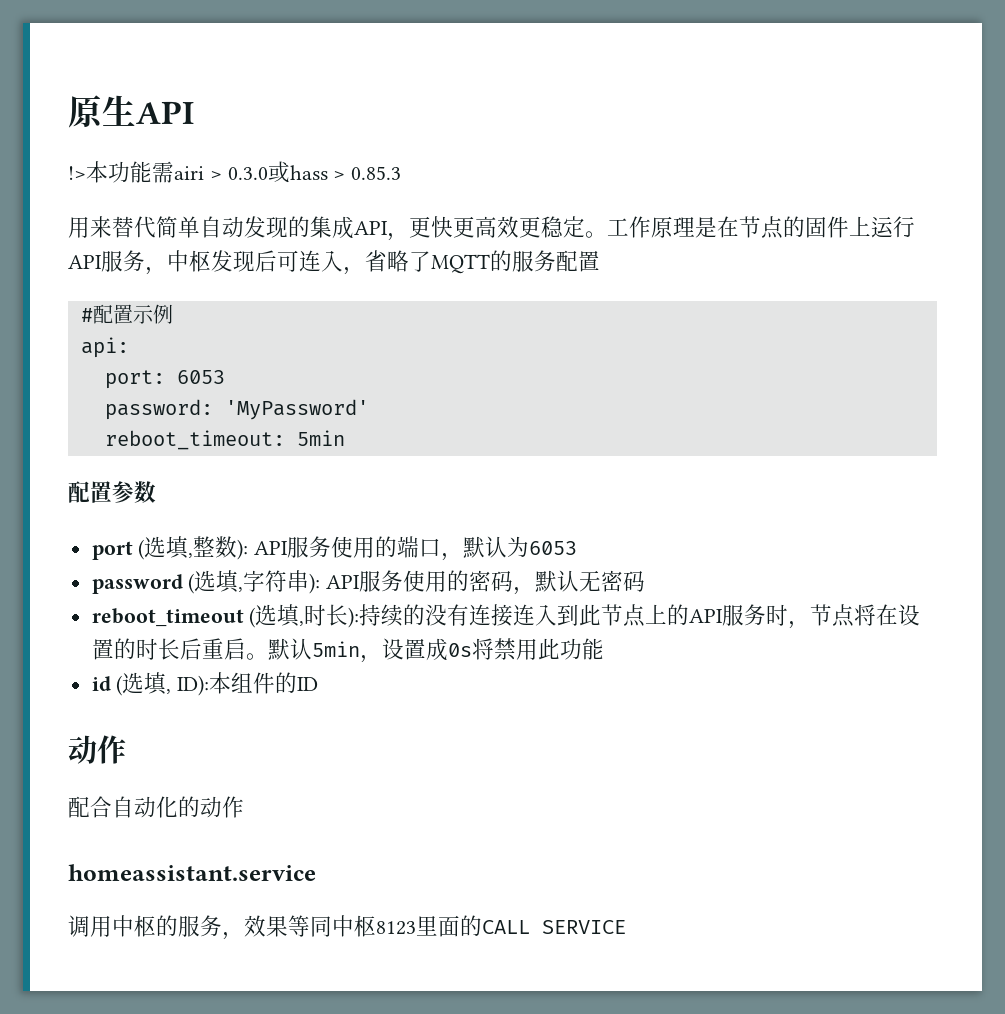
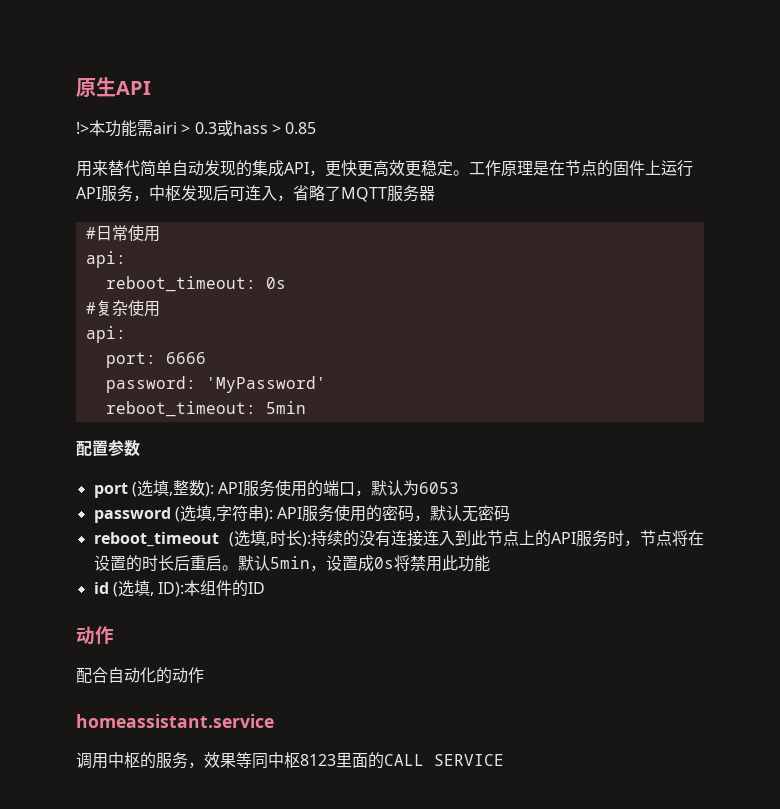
- !>本功能需airi > 0.3.0或hass > 0.85.3
+ !>本功能需airi > 0.3或hass > 0.85
- 工作原理是在节点的固件上运行API服务，中枢发现后可连入，省略了MQTT的服务配置
- #配置示例
+ 工作原理是在节点的固件上运行API服务，中枢发现后可连入，省略了MQTT服务器
+ #日常使用
+ api:
+ reboot_timeout: 0s
+ #复杂使用
- port: 6053
+ port: 6666

